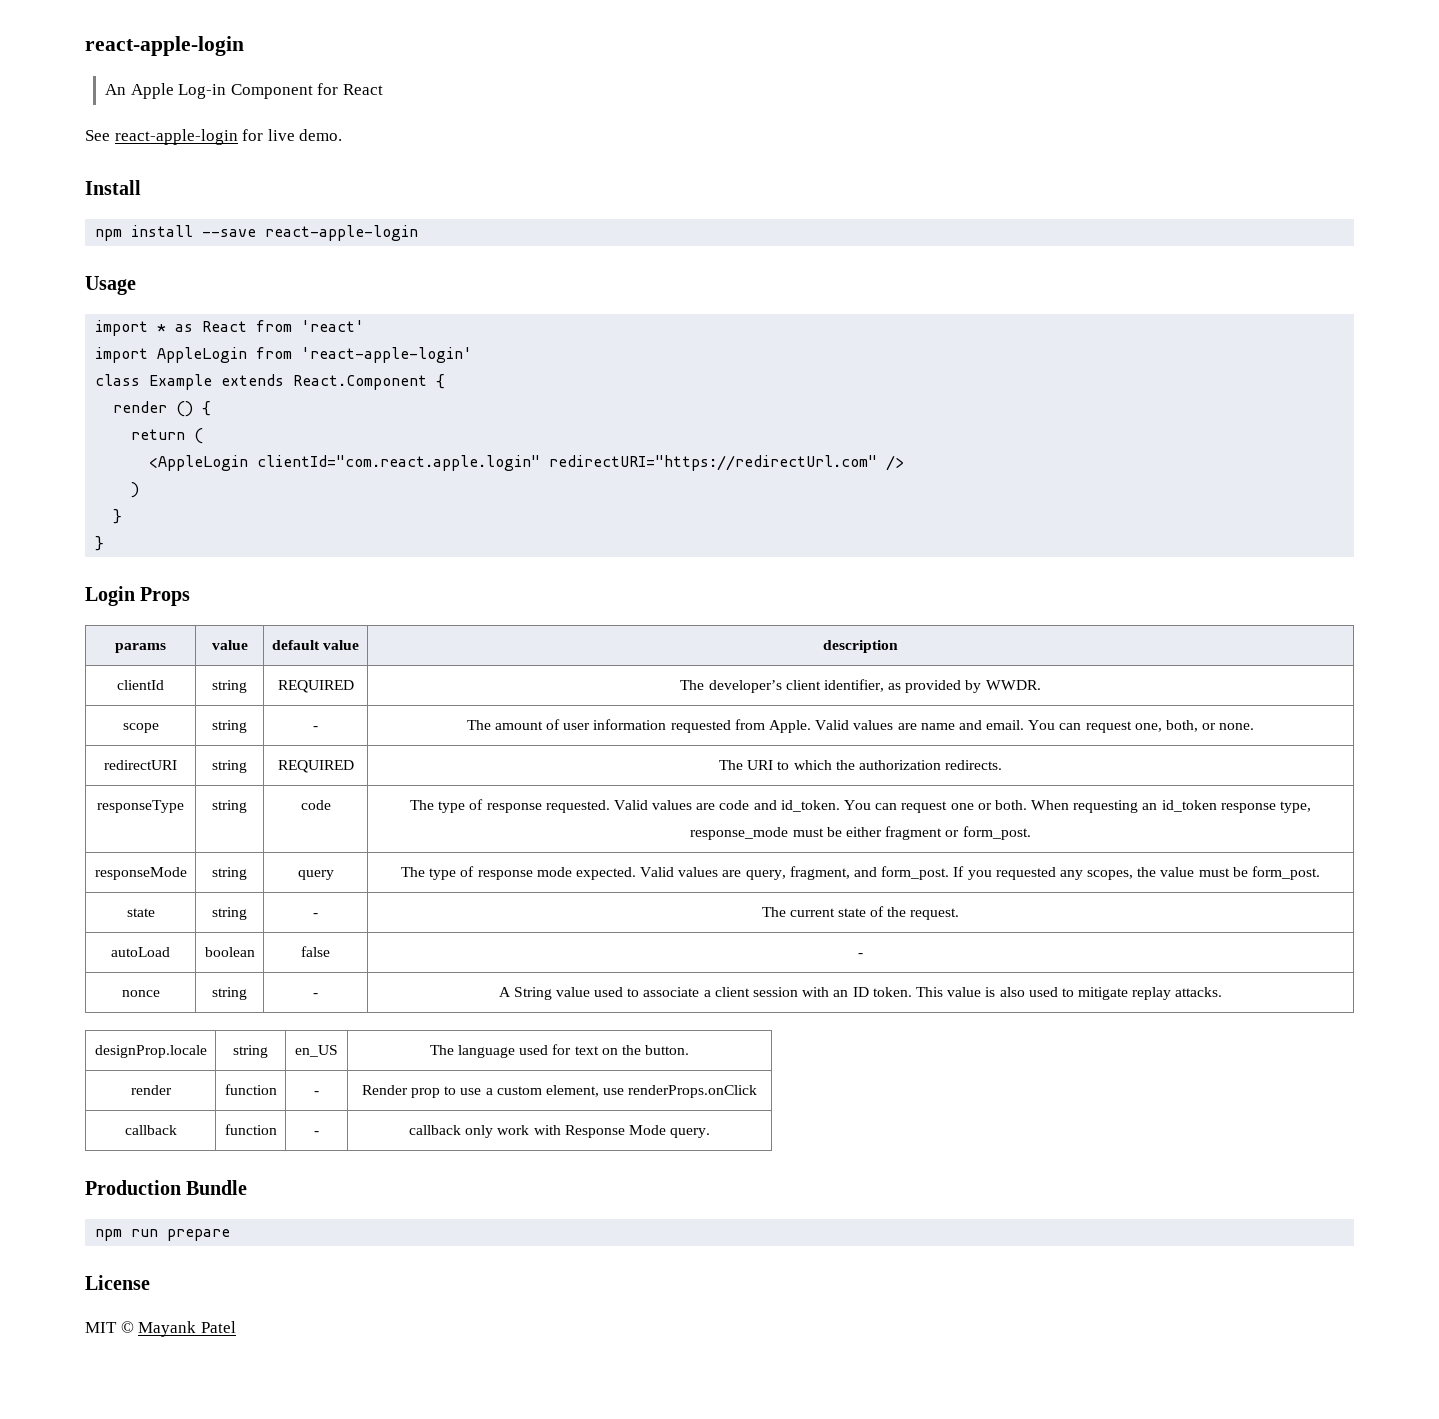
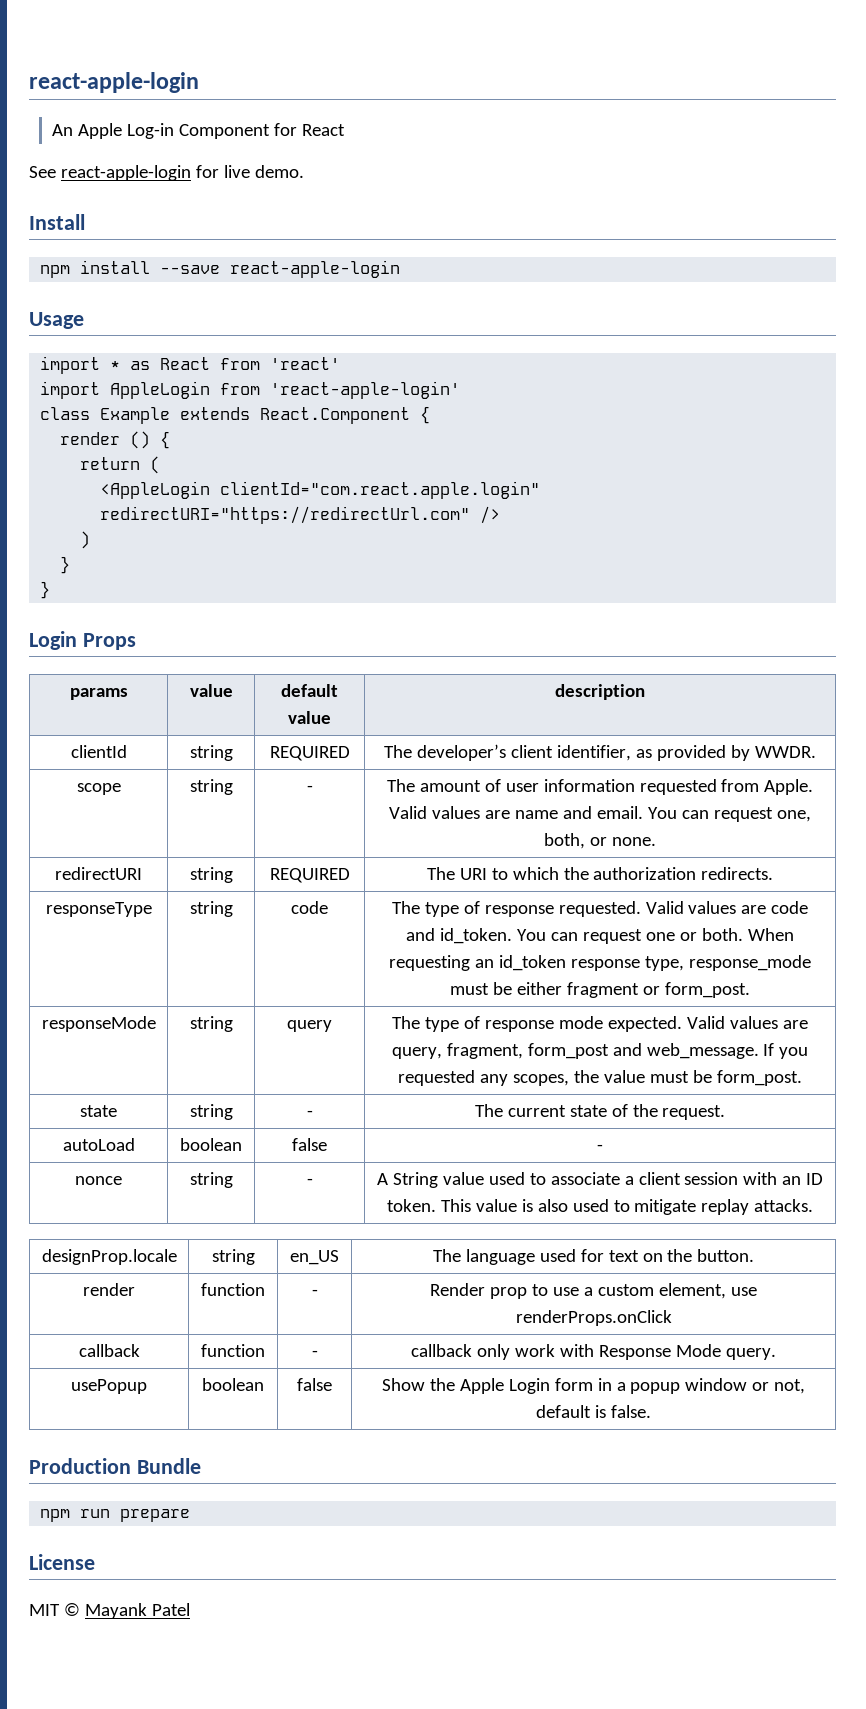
- responseMode | string | query | The type of response mode expected. Valid values are query, fragment, and form_post. If you requested any scopes, the value must be form_post.
+ responseMode | string | query | The type of response mode expected. Valid values are query, fragment, form_post and web_message. If you requested any scopes, the value must be form_post.
+ usePopup | boolean | false | Show the Apple Login form in a popup window or not, default is false.

